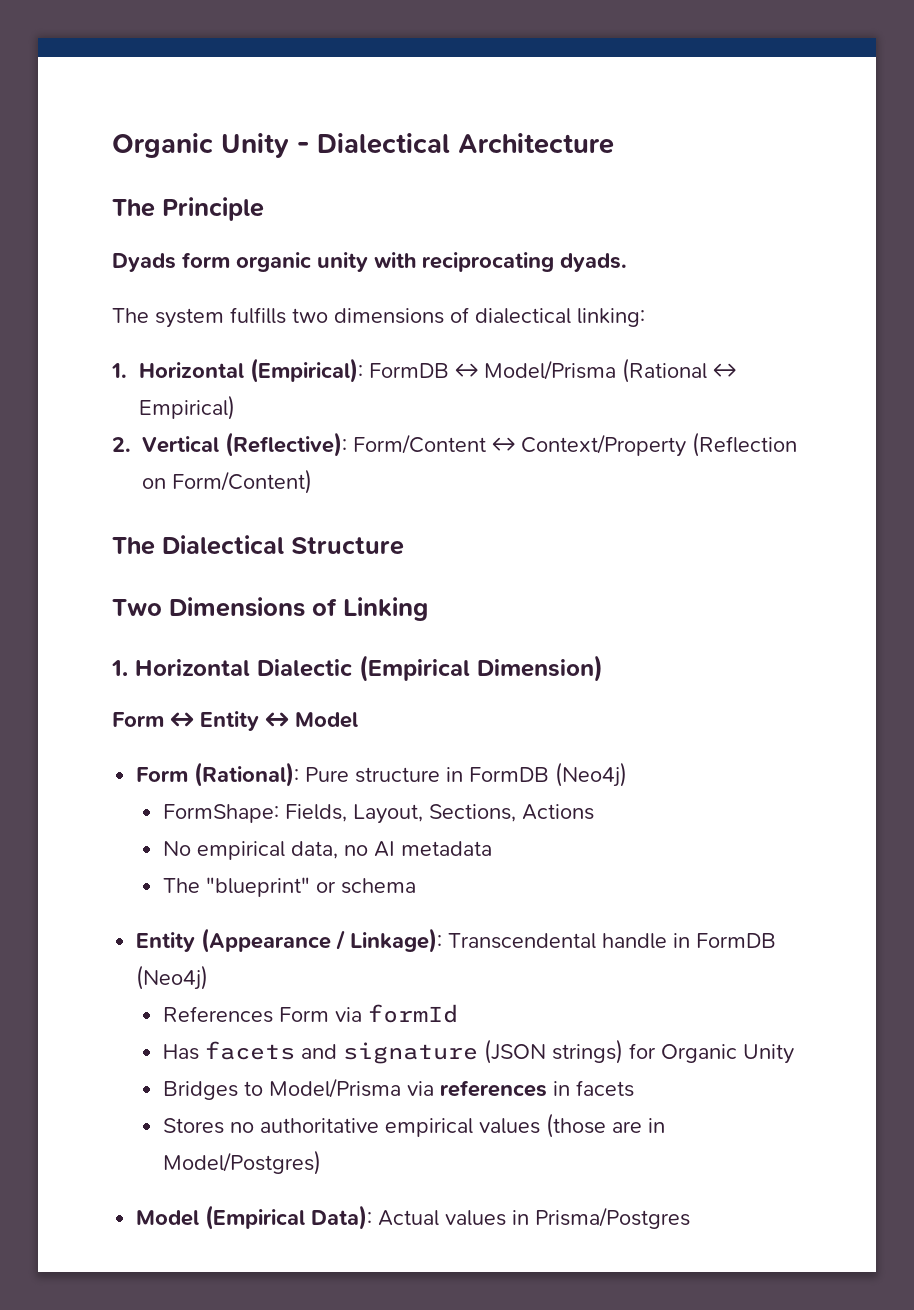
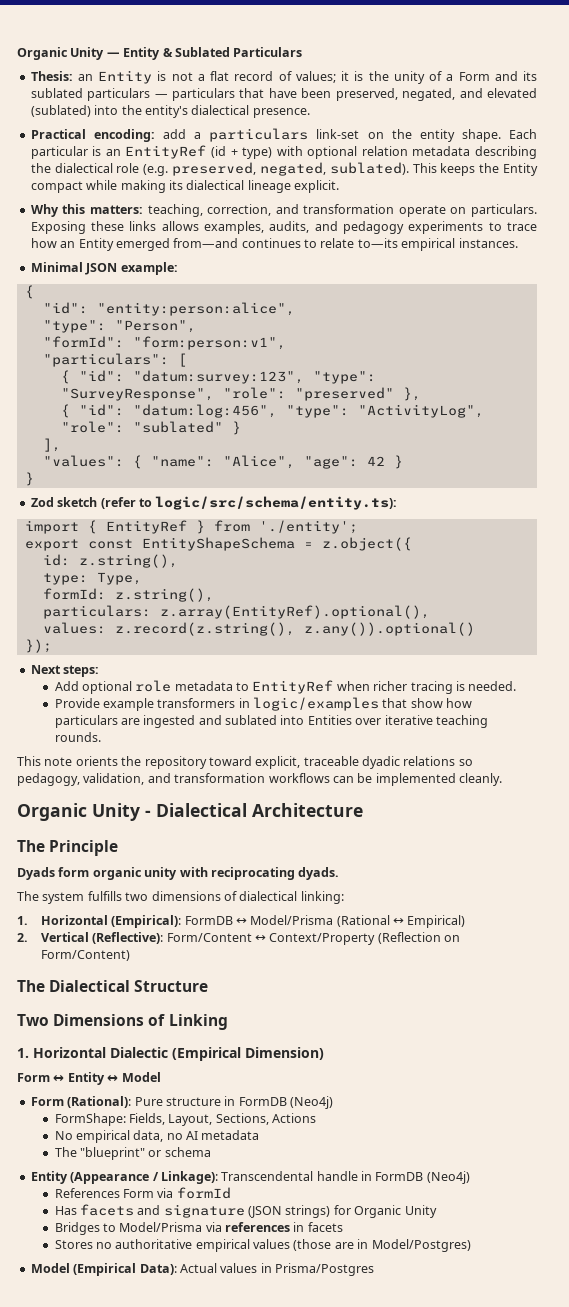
+ Organic Unity — Entity & Sublated Particulars
+ Thesis: an Entity is not a flat record of values; it is the unity of a Form and its sublated particulars — particulars that have been preserved, negated, and elevated (sublated) into the entity's dialectical presence.
+ Practical encoding: add a particulars link-set on the entity shape. Each particular is an EntityRef (id + type) with optional relation metadata describing the dialectical role (e.g. preserved, negated, sublated). This keeps the Entity compact while making its dialectical lineage explicit.
+ Why this matters: teaching, correction, and transformation operate on particulars. Exposing these links allows examples, audits, and pedagogy experiments to trace how an Entity emerged from—and continues to relate to—its empirical instances.
+ Minimal JSON example:
+ {
+ "id": "entity:person:alice",
+ "type": "Person",
+ "formId": "form:person:v1",
+ "particulars": [
+ { "id": "datum:survey:123", "type": "SurveyResponse", "role": "preserved" },
+ { "id": "datum:log:456", "type": "ActivityLog", "role": "sublated" }
+ ],
+ "values": { "name": "Alice", "age": 42 }
+ }
+ Zod sketch (refer to logic/src/schema/entity.ts):
+ import { EntityRef } from './entity';
+ export const EntityShapeSchema = z.object({
+ id: z.string(),
+ type: Type,
+ formId: z.string(),
+ particulars: z.array(EntityRef).optional(),
+ values: z.record(z.string(), z.any()).optional()
+ });
+ Next steps:
+ Add optional role metadata to EntityRef when richer tracing is needed.
+ Provide example transformers in logic/examples that show how particulars are ingested and sublated into Entities over iterative teaching rounds.
+ This note orients the repository toward explicit, traceable dyadic relations so pedagogy, validation, and transformation workflows can be implemented cleanly.

